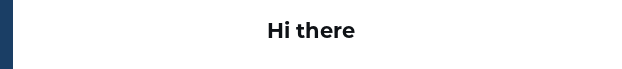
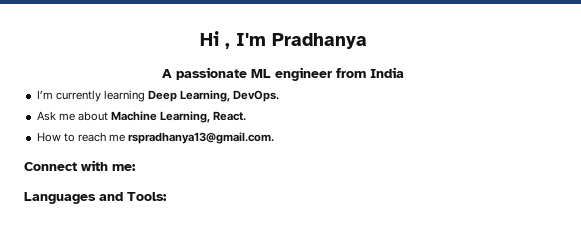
- Hi there
+ Hi , I'm Pradhanya
+ A passionate ML engineer from India
+ I’m currently learning Deep Learning, DevOps.
+ Ask me about Machine Learning, React.
+ How to reach me rspradhanya13@gmail.com.
+ Connect with me:
+ Languages and Tools:

